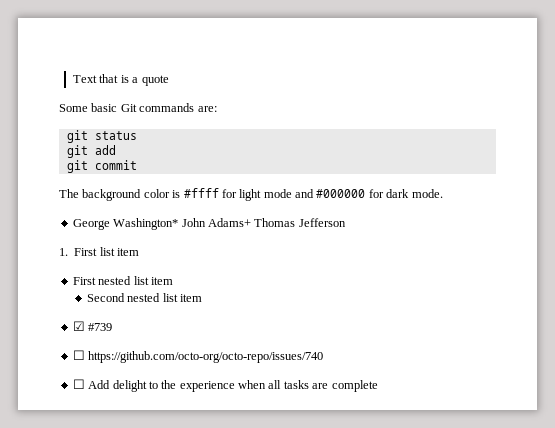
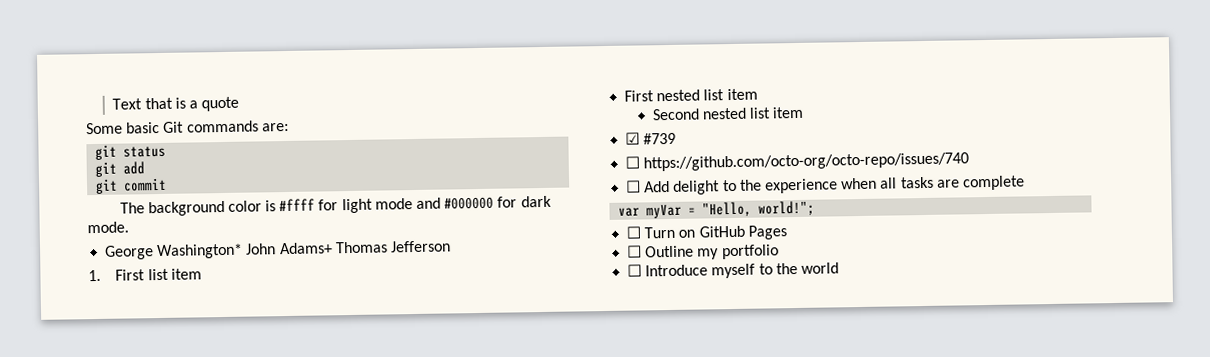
+ var myVar = "Hello, world!";
+ ☐ Turn on GitHub Pages
+ ☐ Outline my portfolio
+ ☐ Introduce myself to the world

